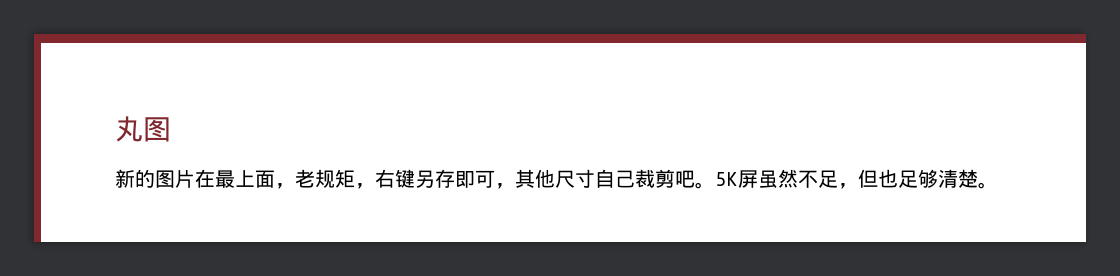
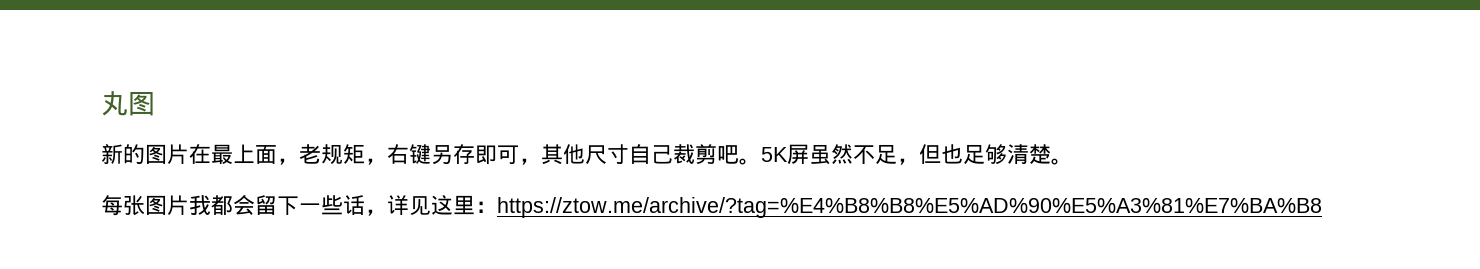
+ 每张图片我都会留下一些话，详见这里：https://ztow.me/archive/?tag=%E4%B8%B8%E5%AD%90%E5%A3%81%E7%BA%B8

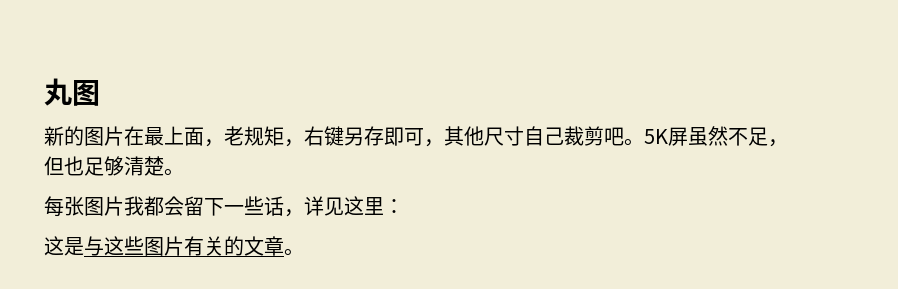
- 每张图片我都会留下一些话，详见这里：https://ztow.me/archive/?tag=%E4%B8%B8%E5%AD%90%E5%A3%81%E7%BA%B8
+ 每张图片我都会留下一些话，详见这里：
+ 这是与这些图片有关的文章。

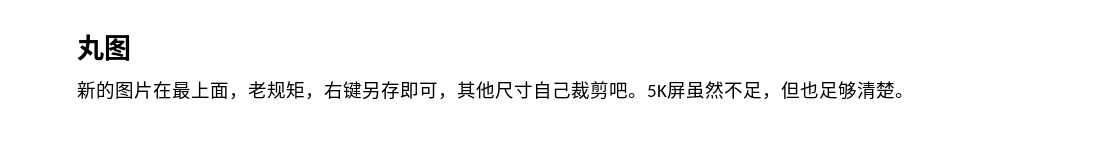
- 每张图片我都会留下一些话，详见这里：
- 这是与这些图片有关的文章。

